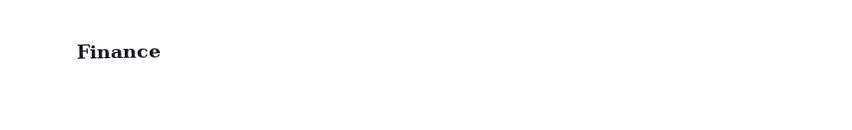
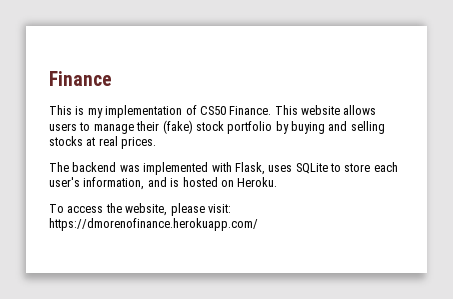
+ This is my implementation of CS50 Finance. This website allows users to manage their (fake) stock portfolio by buying and selling stocks at real prices.
+ The backend was implemented with Flask, uses SQLite to store each user's information, and is hosted on Heroku.
+ To access the website, please visit: https://dmorenofinance.herokuapp.com/

